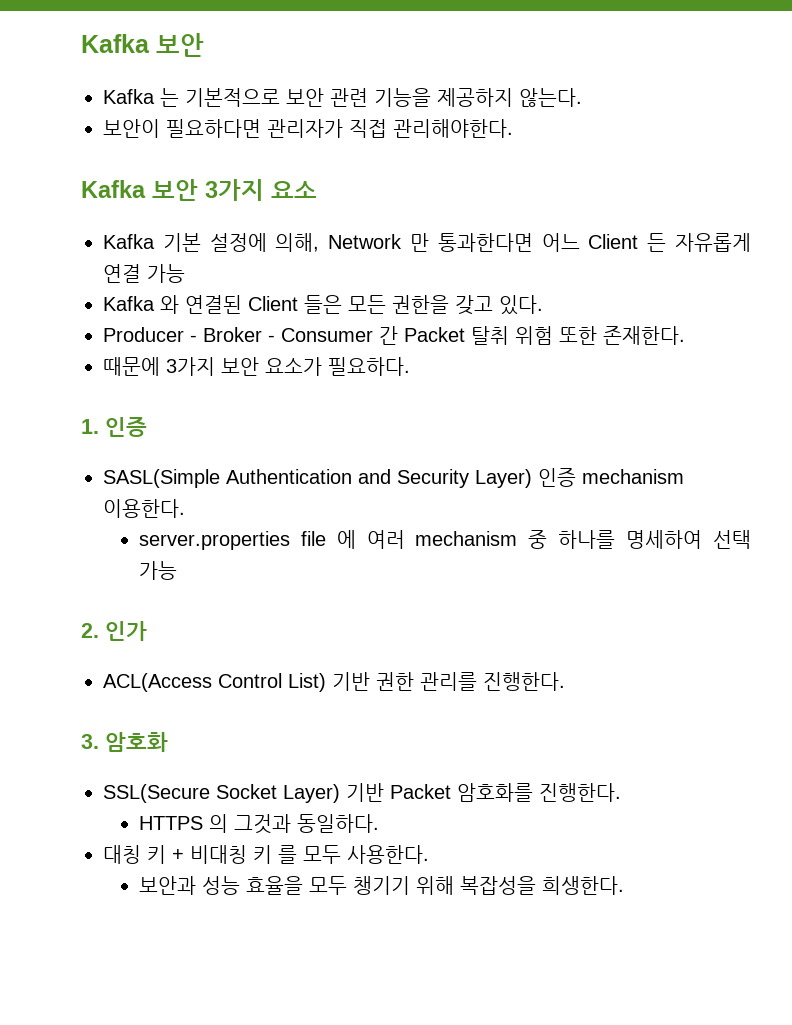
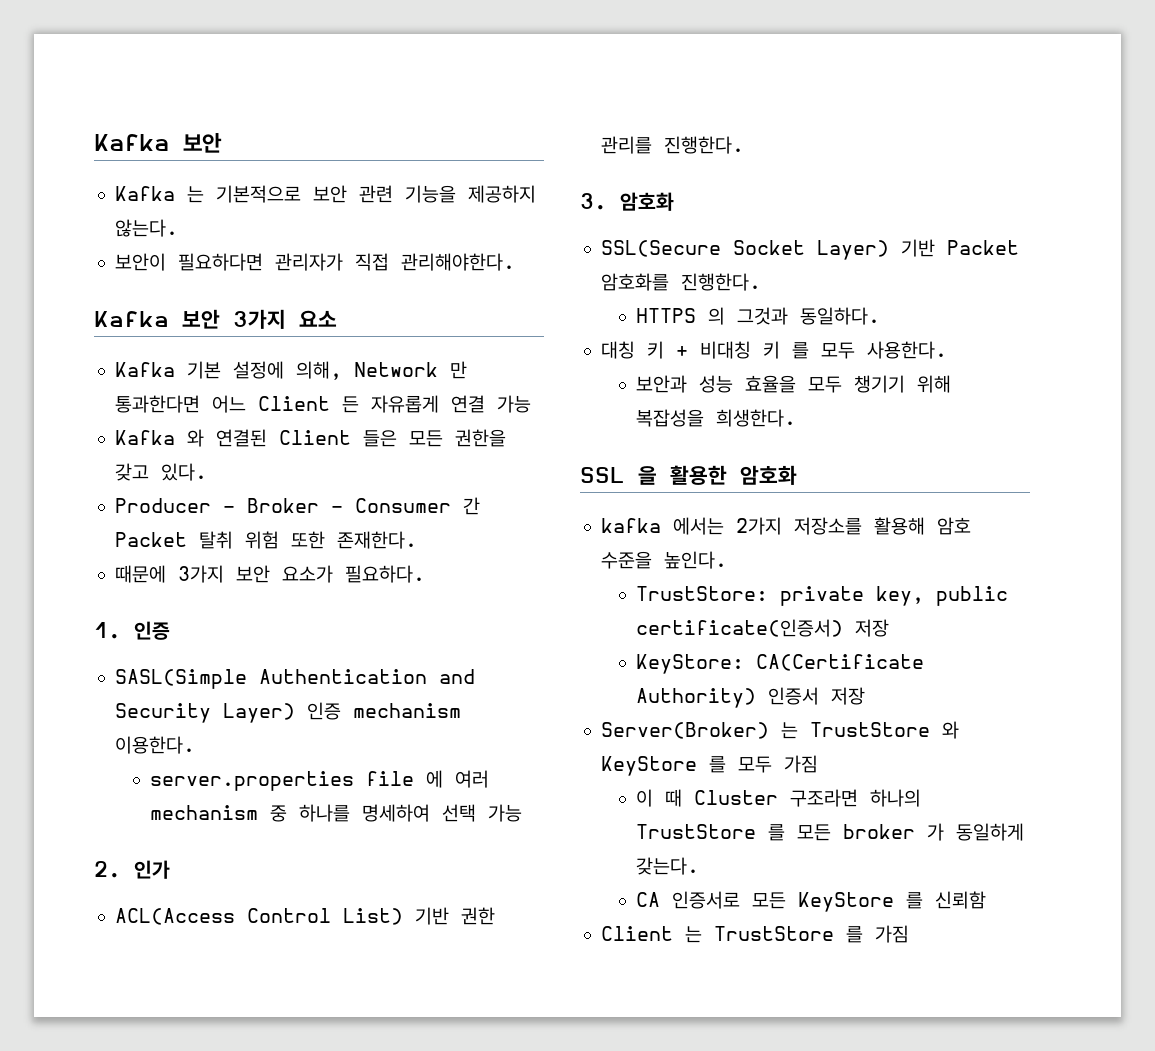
+ SSL 을 활용한 암호화
+ kafka 에서는 2가지 저장소를 활용해 암호 수준을 높인다.
+ TrustStore: private key, public certificate(인증서) 저장
+ KeyStore: CA(Certificate Authority) 인증서 저장
+ Server(Broker) 는 TrustStore 와 KeyStore 를 모두 가짐
+ 이 때 Cluster 구조라면 하나의 TrustStore 를 모든 broker 가 동일하게 갖는다.
+ CA 인증서로 모든 KeyStore 를 신뢰함
+ Client 는 TrustStore 를 가짐

